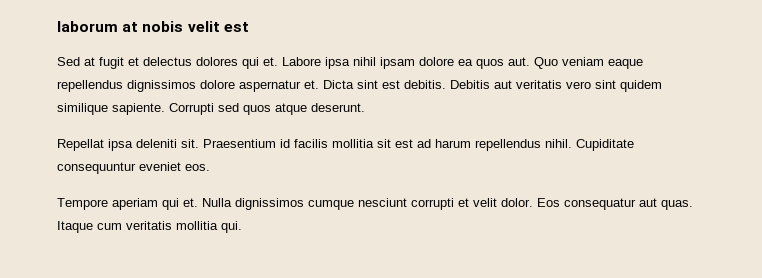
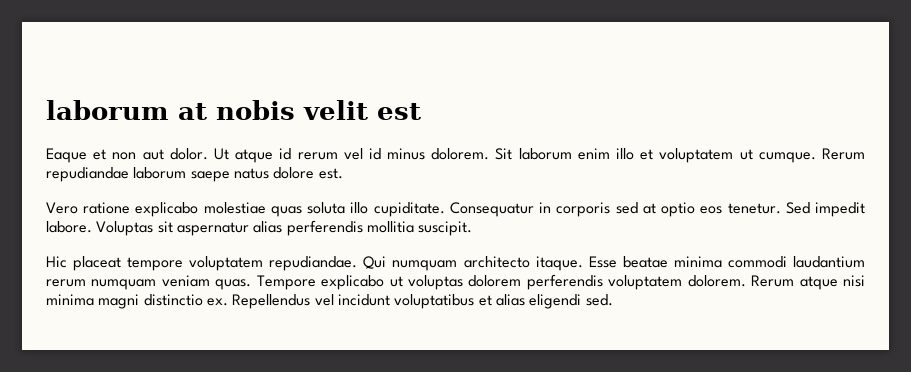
- Sed at fugit et delectus dolores qui et. Labore ipsa nihil ipsam dolore ea quos aut. Quo veniam eaque repellendus dignissimos dolore aspernatur et. Dicta sint est debitis. Debitis aut veritatis vero sint quidem similique sapiente. Corrupti sed quos atque deserunt.
- Repellat ipsa deleniti sit. Praesentium id facilis mollitia sit est ad harum repellendus nihil. Cupiditate consequuntur eveniet eos.
- Tempore aperiam qui et. Nulla dignissimos cumque nesciunt corrupti et velit dolor. Eos consequatur aut quas. Itaque cum veritatis mollitia qui.
+ Eaque et non aut dolor. Ut atque id rerum vel id minus dolorem. Sit laborum enim illo et voluptatem ut cumque. Rerum repudiandae laborum saepe natus dolore est.
+ Vero ratione explicabo molestiae quas soluta illo cupiditate. Consequatur in corporis sed at optio eos tenetur. Sed impedit labore. Voluptas sit aspernatur alias perferendis mollitia suscipit.
+ Hic placeat tempore voluptatem repudiandae. Qui numquam architecto itaque. Esse beatae minima commodi laudantium rerum numquam veniam quas. Tempore explicabo ut voluptas dolorem perferendis voluptatem dolorem. Rerum atque nisi minima magni distinctio ex. Repellendus vel incidunt voluptatibus et alias eligendi sed.

